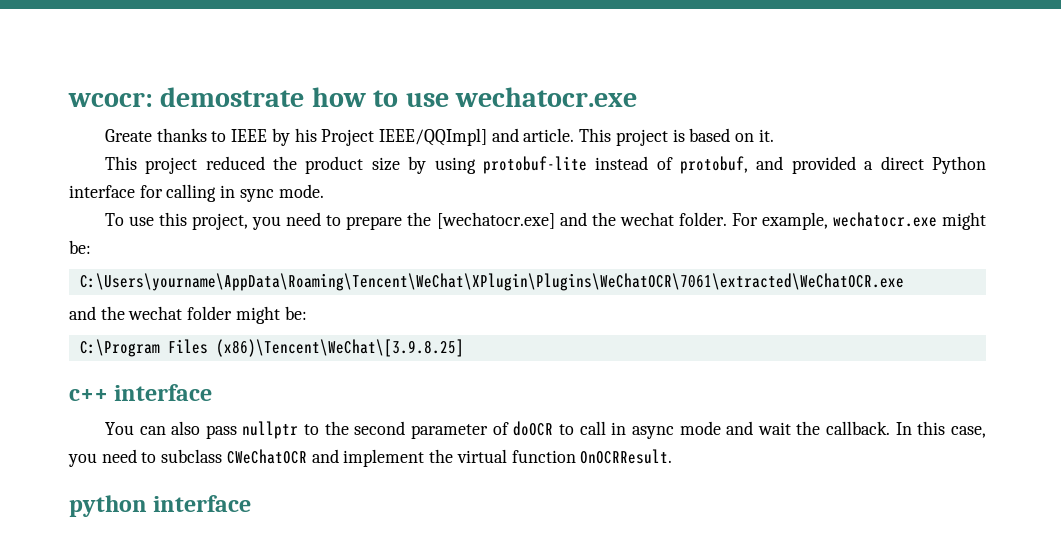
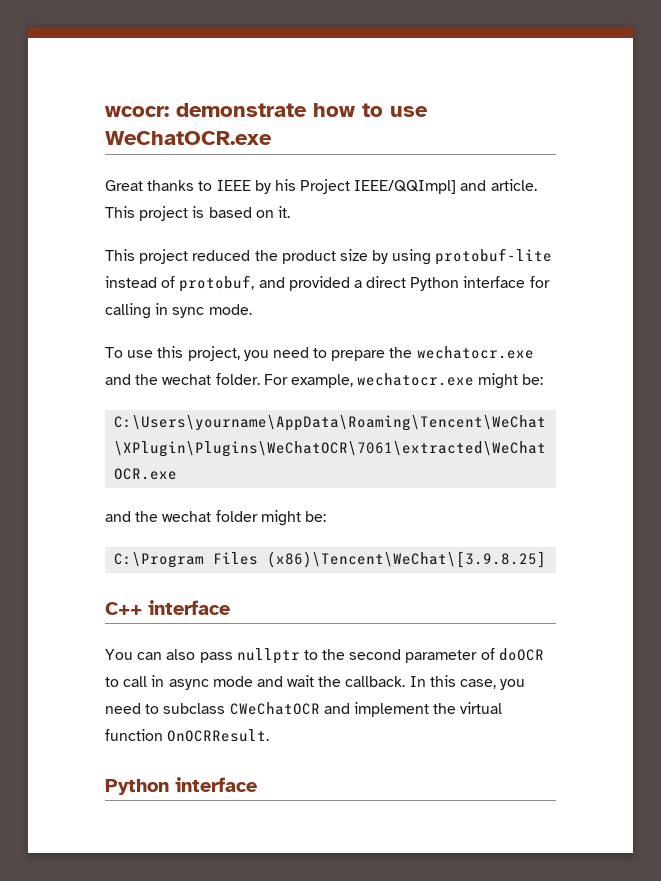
- wcocr: demostrate how to use wechatocr.exe
- Greate thanks to IEEE by his Project IEEE/QQImpl] and article.
+ wcocr: demonstrate how to use WeChatOCR.exe
+ Great thanks to IEEE by his Project IEEE/QQImpl] and article.
- To use this project, you need to prepare the [wechatocr.exe] and the wechat folder.
+ To use this project, you need to prepare the wechatocr.exe and the wechat folder.
- c++ interface
+ C++ interface
  In this case, you need to subclass CWeChatOCR and implement the virtual function OnOCRResult.
- python interface
+ Python interface

